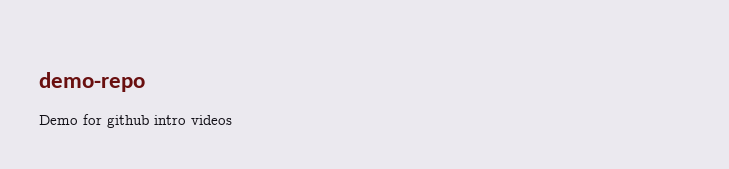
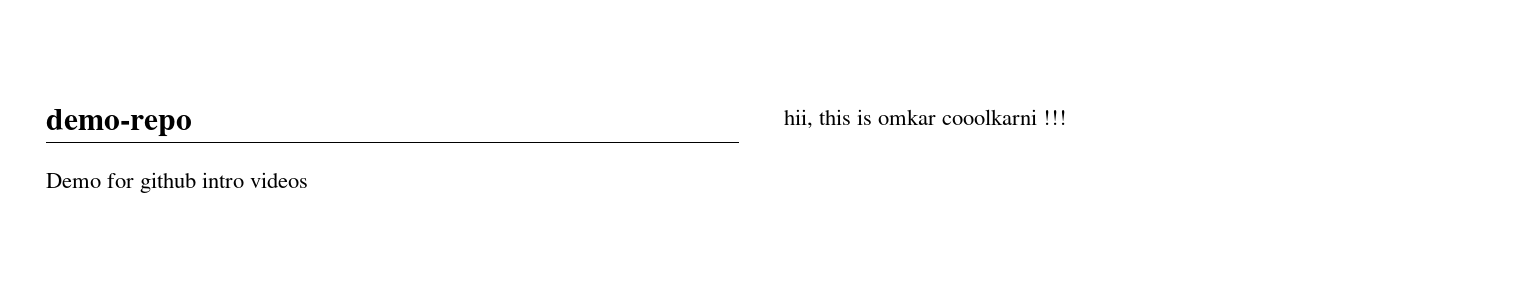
+ hii, this is omkar cooolkarni !!!

